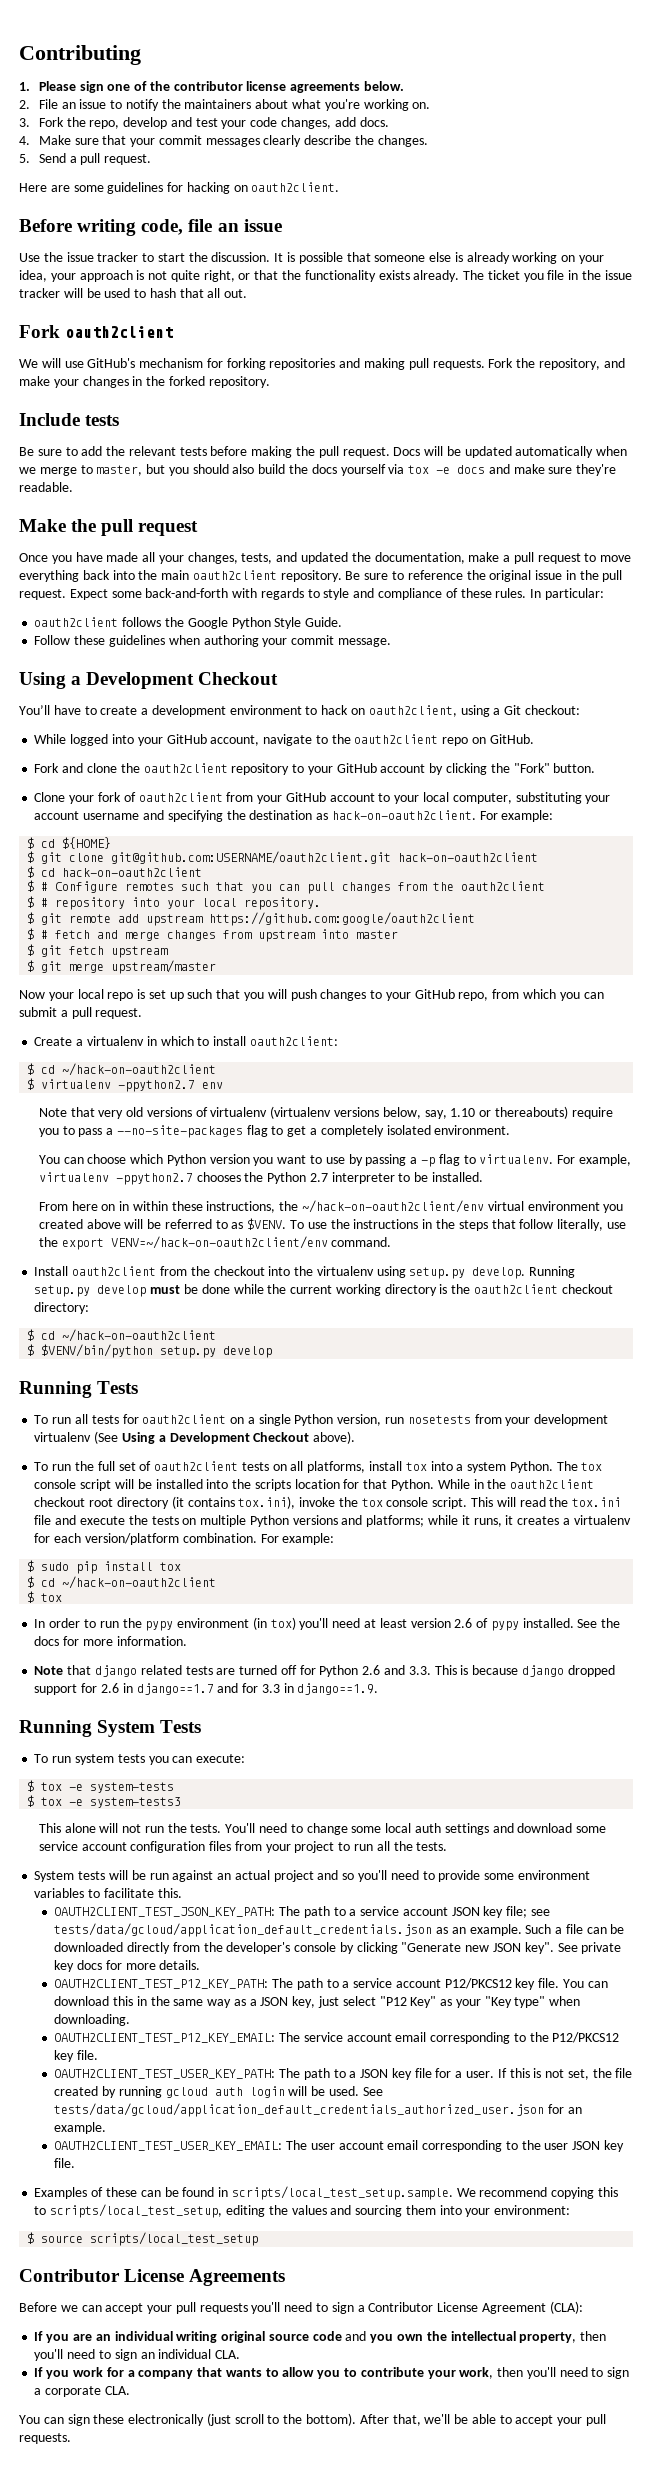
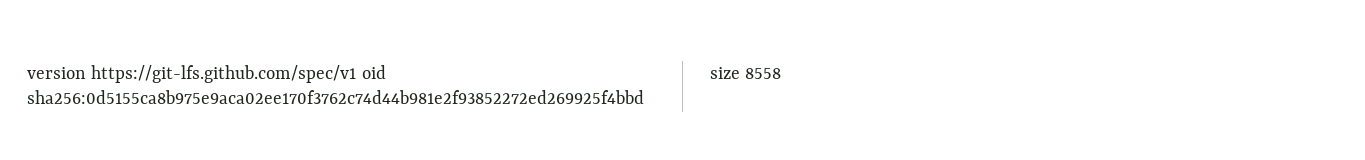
- Contributing
- 1. Please sign one of the contributor license agreements below.
- 2. File an issue to notify the maintainers about what you're working on.
- 3. Fork the repo, develop and test your code changes, add docs.
- 4. Make sure that your commit messages clearly describe the changes.
- 5. Send a pull request.
- Here are some guidelines for hacking on oauth2client.
- Before writing code, file an issue
- Use the issue tracker to start the discussion. It is possible that someone else is already working on your idea, your approach is not quite right, or that the functionality exists already. The ticket you file in the issue tracker will be used to hash that all out.
- Fork oauth2client
- We will use GitHub's mechanism for forking repositories and making pull requests. Fork the repository, and make your changes in the forked repository.
- Include tests
- Be sure to add the relevant tests before making the pull request. Docs will be updated automatically when we merge to master, but you should also build the docs yourself via tox -e docs and make sure they're readable.
- Make the pull request
- Once you have made all your changes, tests, and updated the documentation, make a pull request to move everything back into the main oauth2client repository. Be sure to reference the original issue in the pull request. Expect some back-and-forth with regards to style and compliance of these rules. In particular:
- oauth2client follows the Google Python Style Guide.
- Follow these guidelines when authoring your commit message.
- Using a Development Checkout
- You’ll have to create a development environment to hack on oauth2client, using a Git checkout:
- While logged into your GitHub account, navigate to the oauth2client repo on GitHub.
- Fork and clone the oauth2client repository to your GitHub account by clicking the "Fork" button.
- Clone your fork of oauth2client from your GitHub account to your local computer, substituting your account username and specifying the destination as hack-on-oauth2client. For example:
- $ cd ${HOME}
- $ git clone git@github.com:USERNAME/oauth2client.git hack-on-oauth2client
- $ cd hack-on-oauth2client
- $ # Configure remotes such that you can pull changes from the oauth2client
- $ # repository into your local repository.
- $ git remote add upstream https://github.com:google/oauth2client
- $ # fetch and merge changes from upstream into master
- $ git fetch upstream
- $ git merge upstream/master
- Now your local repo is set up such that you will push changes to your GitHub repo, from which you can submit a pull request.
- Create a virtualenv in which to install oauth2client:
- $ cd ~/hack-on-oauth2client
- $ virtualenv -ppython2.7 env
- Note that very old versions of virtualenv (virtualenv versions below, say, 1.10 or thereabouts) require you to pass a --no-site-packages flag to get a completely isolated environment.
- You can choose which Python version you want to use by passing a -p flag to virtualenv. For example, virtualenv -ppython2.7 chooses the Python 2.7 interpreter to be installed.
- From here on in within these instructions, the ~/hack-on-oauth2client/env virtual environment you created above will be referred to as $VENV. To use the instructions in the steps that follow literally, use the export VENV=~/hack-on-oauth2client/env command.
- Install oauth2client from the checkout into the virtualenv using setup.py develop. Running setup.py develop must be done while the current working directory is the oauth2client checkout directory:
- $ cd ~/hack-on-oauth2client
- $ $VENV/bin/python setup.py develop
- Running Tests
- To run all tests for oauth2client on a single Python version, run nosetests from your development virtualenv (See Using a Development Checkout above).
- To run the full set of oauth2client tests on all platforms, install tox into a system Python. The tox console script will be installed into the scripts location for that Python. While in the oauth2client checkout root directory (it contains tox.ini), invoke the tox console script. This will read the tox.ini file and execute the tests on multiple Python versions and platforms; while it runs, it creates a virtualenv for each version/platform combination. For example:
- $ sudo pip install tox
- $ cd ~/hack-on-oauth2client
- $ tox
- In order to run the pypy environment (in tox) you'll need at least version 2.6 of pypy installed. See the docs for more information.
- Note that django related tests are turned off for Python 2.6 and 3.3. This is because django dropped support for 2.6 in django==1.7 and for 3.3 in django==1.9.
- Running System Tests
- To run system tests you can execute:
- $ tox -e system-tests
- $ tox -e system-tests3
- This alone will not run the tests. You'll need to change some local auth settings and download some service account configuration files from your project to run all the tests.
- System tests will be run against an actual project and so you'll need to provide some environment variables to facilitate this.
- OAUTH2CLIENT_TEST_JSON_KEY_PATH: The path to a service account JSON key file; see tests/data/gcloud/application_default_credentials.json as an example. Such a file can be downloaded directly from the developer's console by clicking "Generate new JSON key". See private key docs for more details.
- OAUTH2CLIENT_TEST_P12_KEY_PATH: The path to a service account P12/PKCS12 key file. You can download this in the same way as a JSON key, just select "P12 Key" as your "Key type" when downloading.
- OAUTH2CLIENT_TEST_P12_KEY_EMAIL: The service account email corresponding to the P12/PKCS12 key file.
- OAUTH2CLIENT_TEST_USER_KEY_PATH: The path to a JSON key file for a user. If this is not set, the file created by running gcloud auth login will be used. See tests/data/gcloud/application_default_credentials_authorized_user.json for an example.
- OAUTH2CLIENT_TEST_USER_KEY_EMAIL: The user account email corresponding to the user JSON key file.
- Examples of these can be found in scripts/local_test_setup.sample. We recommend copying this to scripts/local_test_setup, editing the values and sourcing them into your environment:
- $ source scripts/local_test_setup
- Contributor License Agreements
- Before we can accept your pull requests you'll need to sign a Contributor License Agreement (CLA):
- If you are an individual writing original source code and you own the intellectual property, then you'll need to sign an individual CLA.
- If you work for a company that wants to allow you to contribute your work, then you'll need to sign a corporate CLA.
- You can sign these electronically (just scroll to the bottom). After that, we'll be able to accept your pull requests.
+ version https://git-lfs.github.com/spec/v1 oid sha256:0d5155ca8b975e9aca02ee170f3762c74d44b981e2f93852272ed269925f4bbd size 8558

